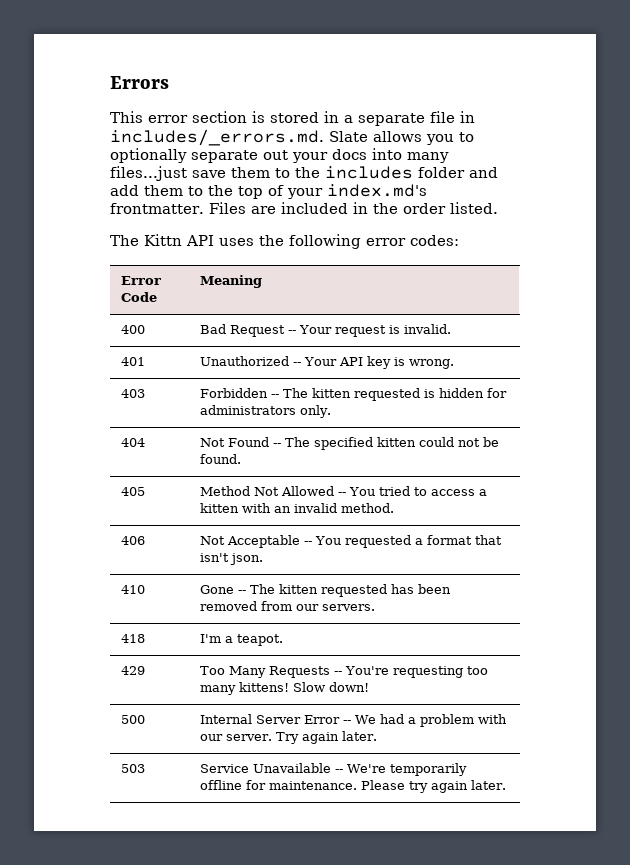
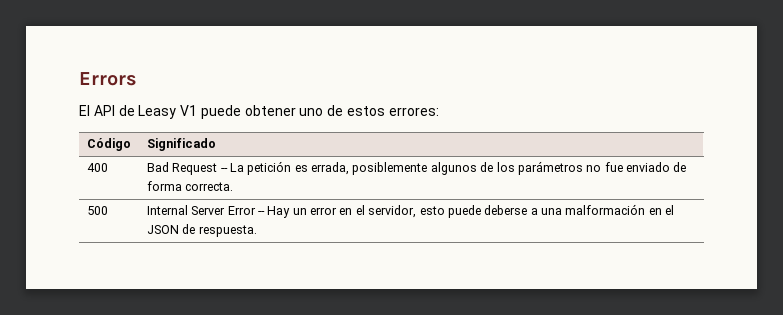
- This error section is stored in a separate file in includes/_errors.md. Slate allows you to optionally separate out your docs into many files...just save them to the includes folder and add them to the top of your index.md's frontmatter. Files are included in the order listed.
- The Kittn API uses the following error codes:
- Error Code | Meaning
- 400 | Bad Request -- Your request is invalid.
- 401 | Unauthorized -- Your API key is wrong.
- 403 | Forbidden -- The kitten requested is hidden for administrators only.
- 404 | Not Found -- The specified kitten could not be found.
- 405 | Method Not Allowed -- You tried to access a kitten with an invalid method.
- 406 | Not Acceptable -- You requested a format that isn't json.
- 410 | Gone -- The kitten requested has been removed from our servers.
- 418 | I'm a teapot.
- 429 | Too Many Requests -- You're requesting too many kittens! Slow down!
+ El API de Leasy V1 puede obtener uno de estos errores:
+ Código | Significado
+ 400 | Bad Request -- La petición es errada, posiblemente algunos de los parámetros no fue enviado de forma correcta.
- 500 | Internal Server Error -- We had a problem with our server. Try again later.
- 503 | Service Unavailable -- We're temporarily offline for maintenance. Please try again later.
+ 500 | Internal Server Error -- Hay un error en el servidor, esto puede deberse a una malformación en el JSON de respuesta.

